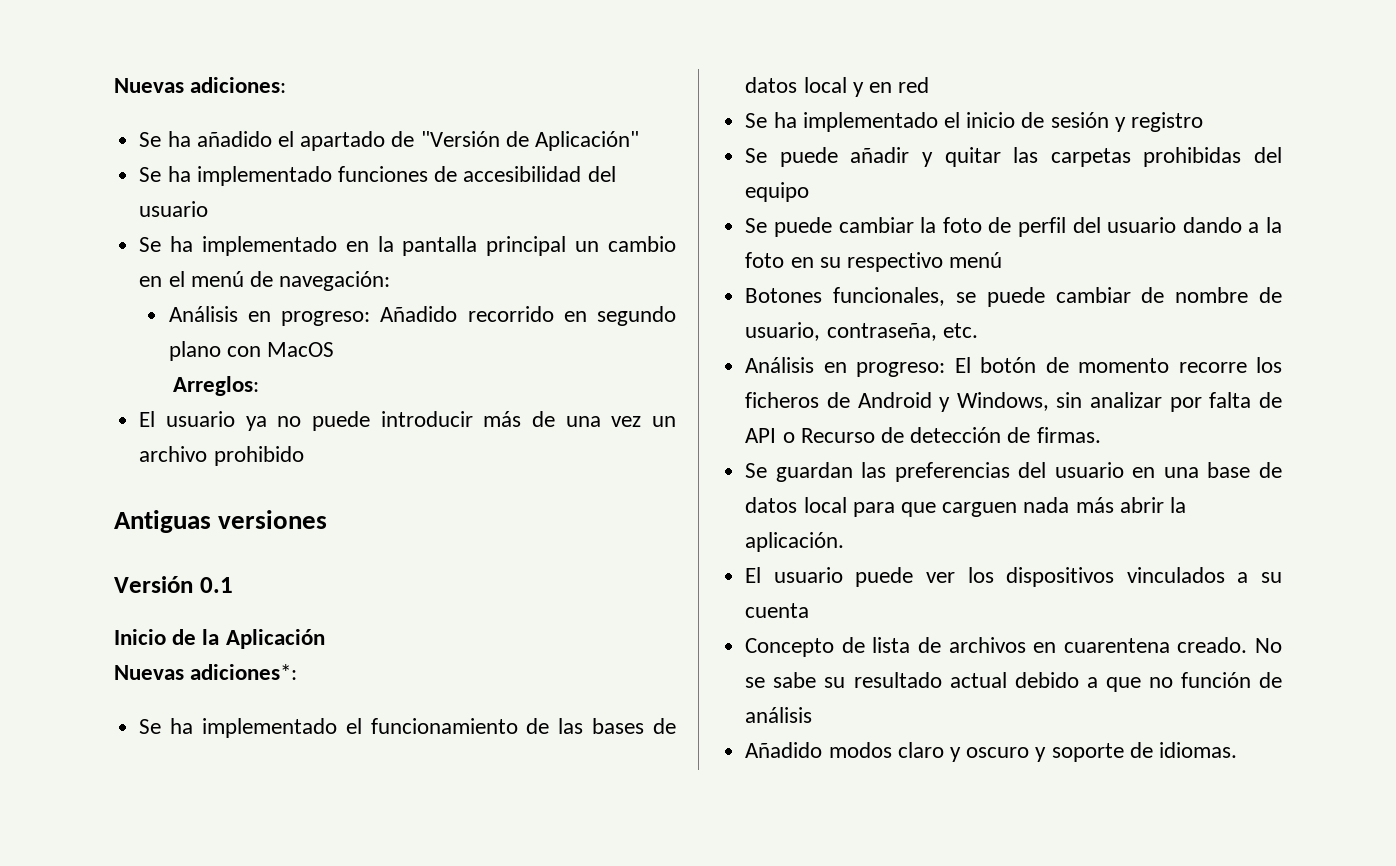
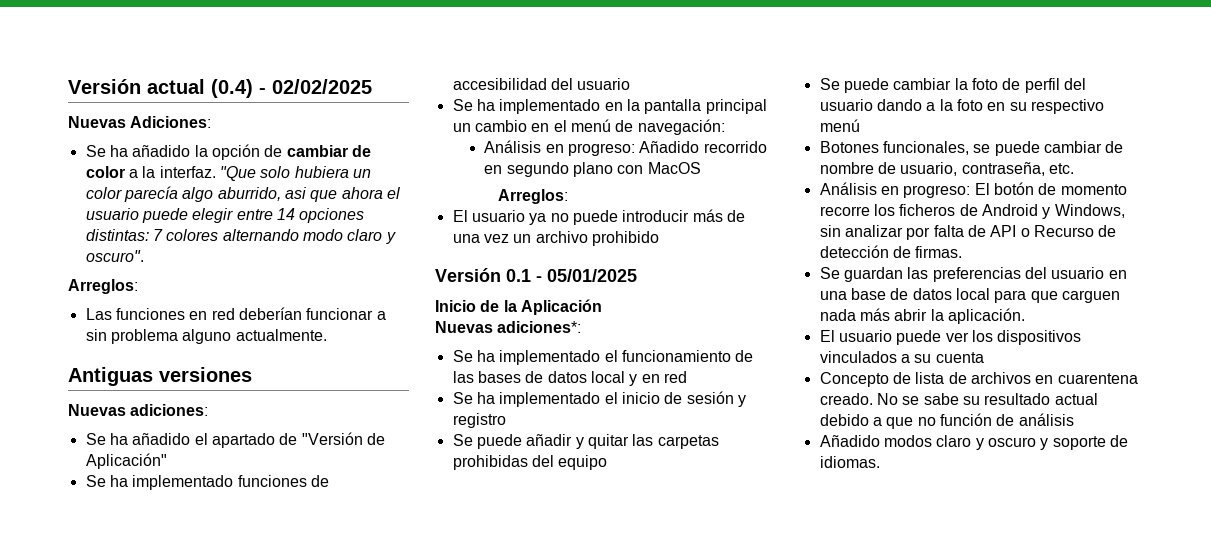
+ Versión actual (0.4) - 02/02/2025
+ Nuevas Adiciones:
+ Se ha añadido la opción de cambiar de color a la interfaz. "Que solo hubiera un color parecía algo aburrido, asi que ahora el usuario puede elegir entre 14 opciones distintas: 7 colores alternando modo claro y oscuro".
+ Arreglos:
+ Las funciones en red deberían funcionar a sin problema alguno actualmente.
+ Antiguas versiones
- Antiguas versiones
- Versión 0.1
+ Versión 0.1 - 05/01/2025

